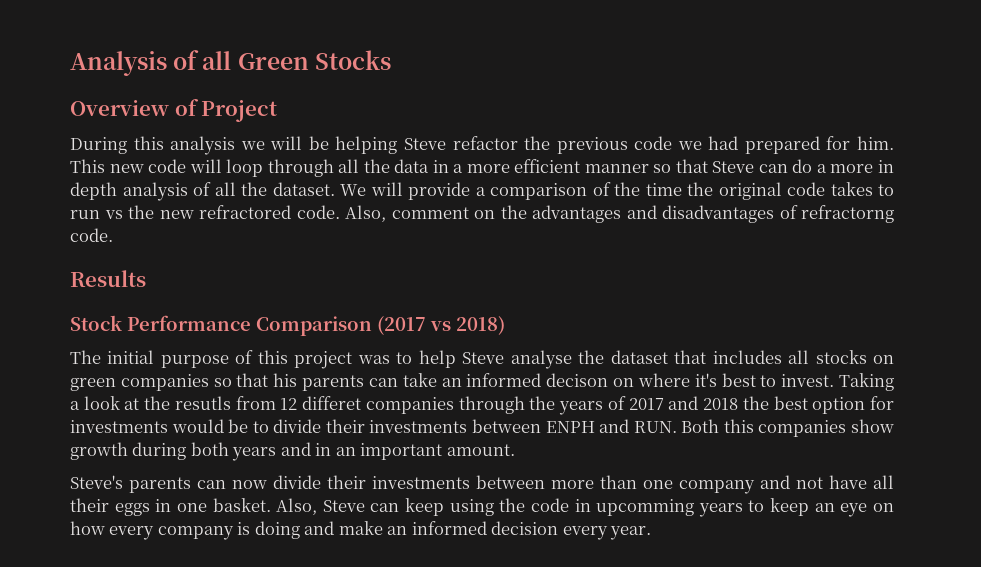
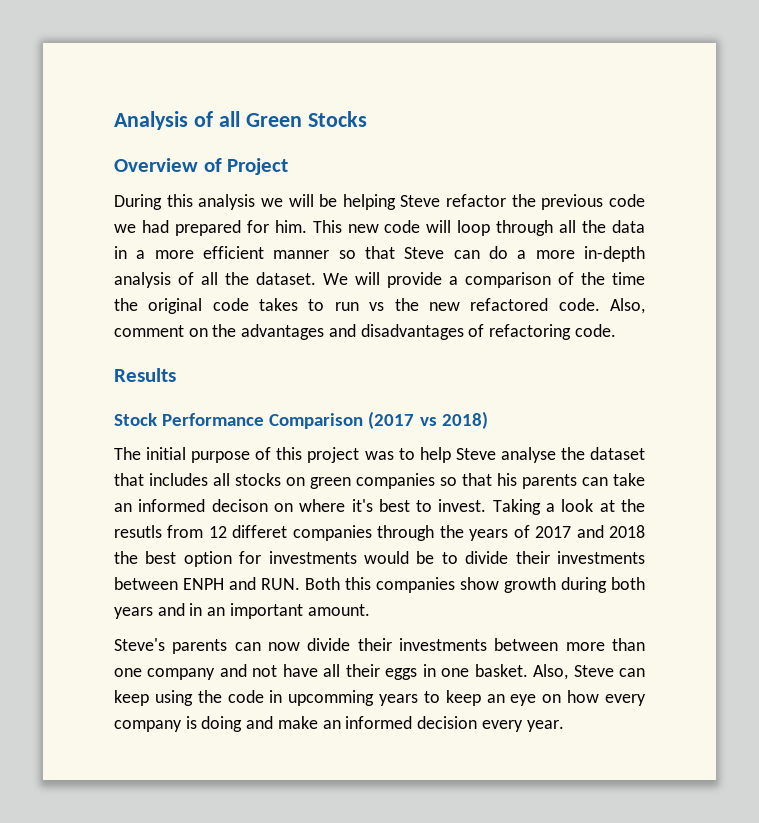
- This new code will loop through all the data in a more efficient manner so that Steve can do a more in depth analysis of all the dataset.
+ This new code will loop through all the data in a more efficient manner so that Steve can do a more in-depth analysis of all the dataset.
- We will provide a comparison of the time the original code takes to run vs the new refractored code.
+ We will provide a comparison of the time the original code takes to run vs the new refactored code.
- Also, comment on the advantages and disadvantages of refractorng code.
+ Also, comment on the advantages and disadvantages of refactoring code.

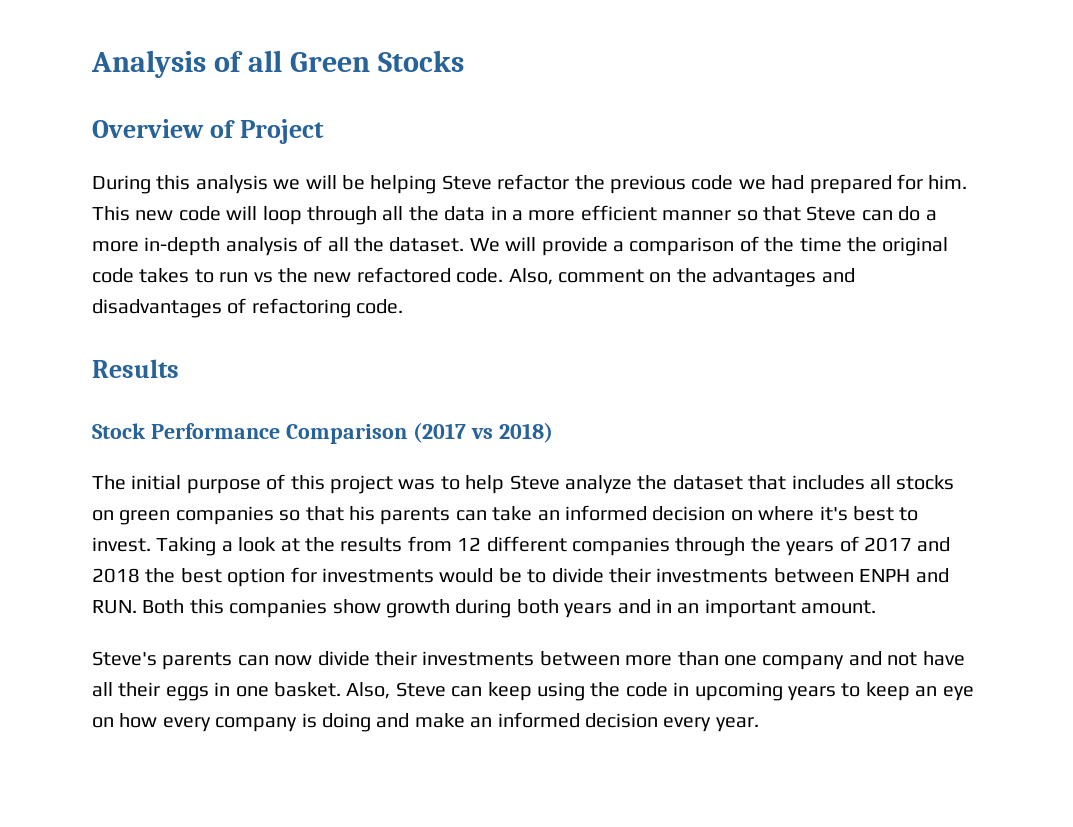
- The initial purpose of this project was to help Steve analyse the dataset that includes all stocks on green companies so that his parents can take an informed decison on where it's best to invest.
+ The initial purpose of this project was to help Steve analyze the dataset that includes all stocks on green companies so that his parents can take an informed decision on where it's best to invest.
- Taking a look at the resutls from 12 differet companies through the years of 2017 and 2018 the best option for investments would be to divide their investments between ENPH and RUN. Both this companies show growth during both years and in an important amount.
+ Taking a look at the results from 12 different companies through the years of 2017 and 2018 the best option for investments would be to divide their investments between ENPH and RUN. Both this companies show growth during both years and in an important amount.
- Also, Steve can keep using the code in upcomming years to keep an eye on how every company is doing and make an informed decision every year.
+ Also, Steve can keep using the code in upcoming years to keep an eye on how every company is doing and make an informed decision every year.

